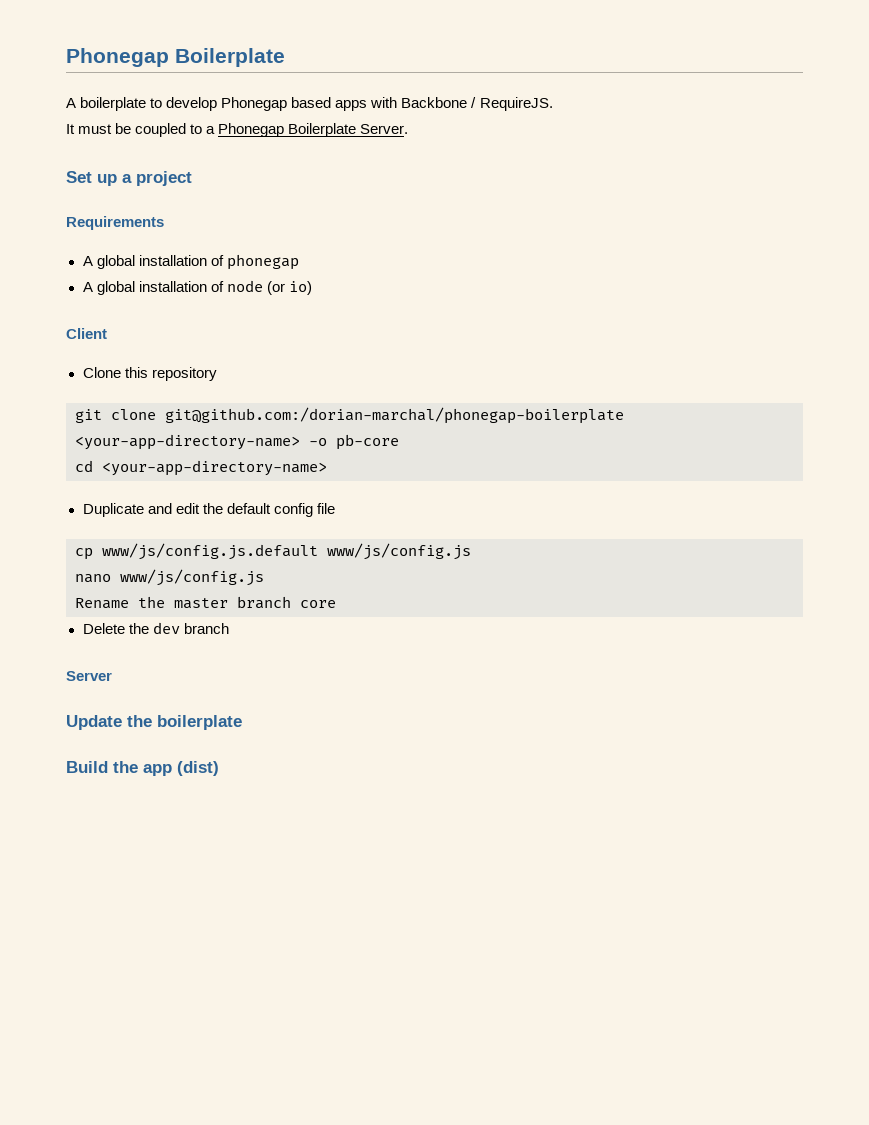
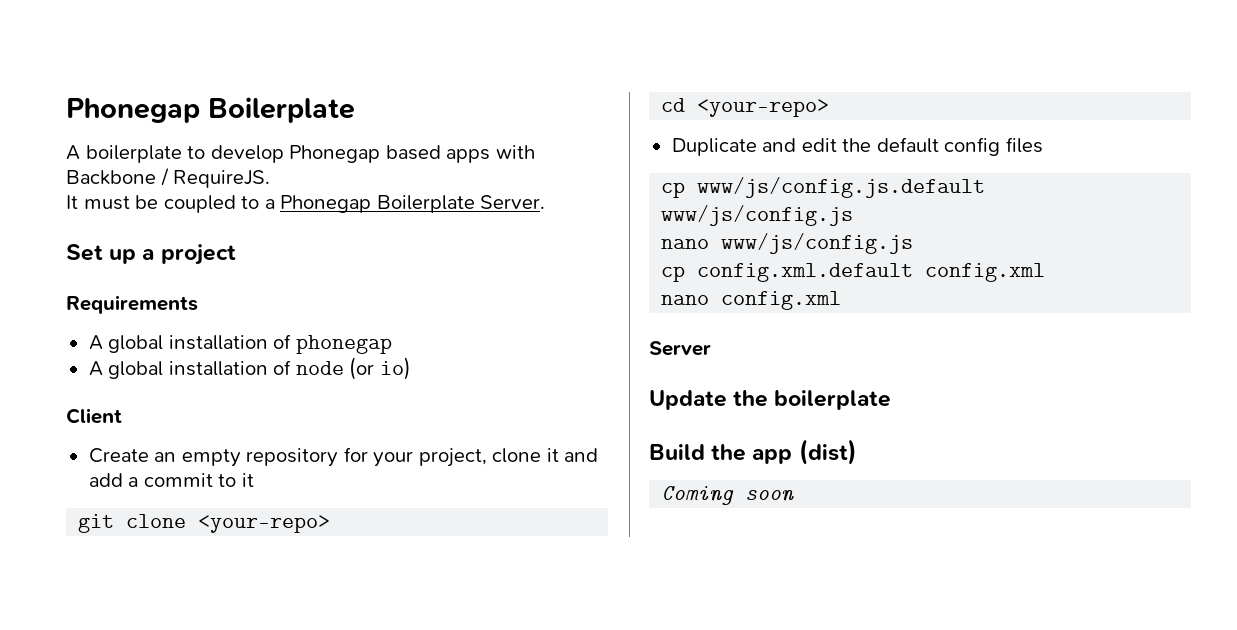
- Clone this repository
- git clone git@github.com:/dorian-marchal/phonegap-boilerplate <your-app-directory-name> -o pb-core
+ Create an empty repository for your project, clone it and add a commit to it
+ git clone <your-repo>
- cd <your-app-directory-name>
+ cd <your-repo>
- Duplicate and edit the default config file
+ Duplicate and edit the default config files
- Rename the master branch core
- Delete the dev branch
+ cp config.xml.default config.xml
+ nano config.xml
+ Coming soon

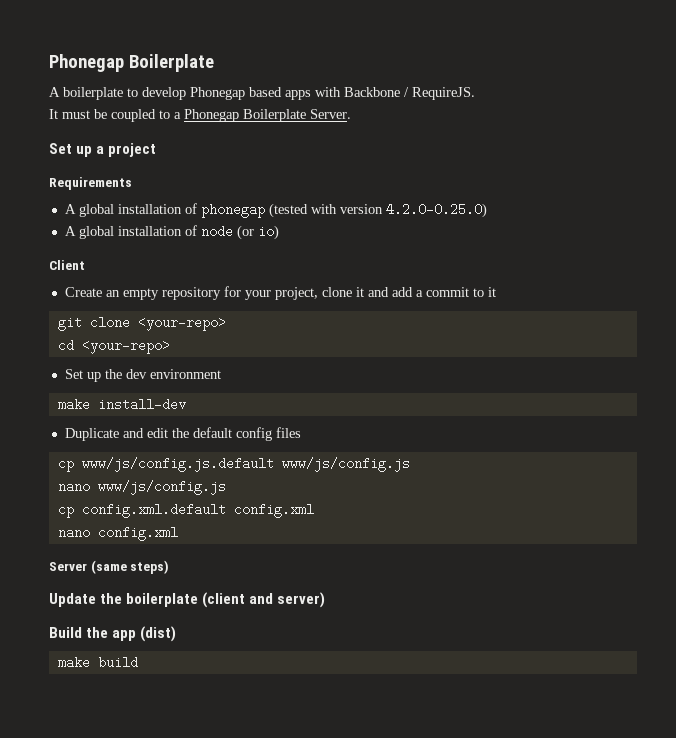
- A global installation of phonegap
+ A global installation of phonegap (tested with version 4.2.0-0.25.0)
+ Set up the dev environment
+ make install-dev
- Server
+ Server (same steps)
- Update the boilerplate
+ Update the boilerplate (client and server)
- Coming soon
+ make build

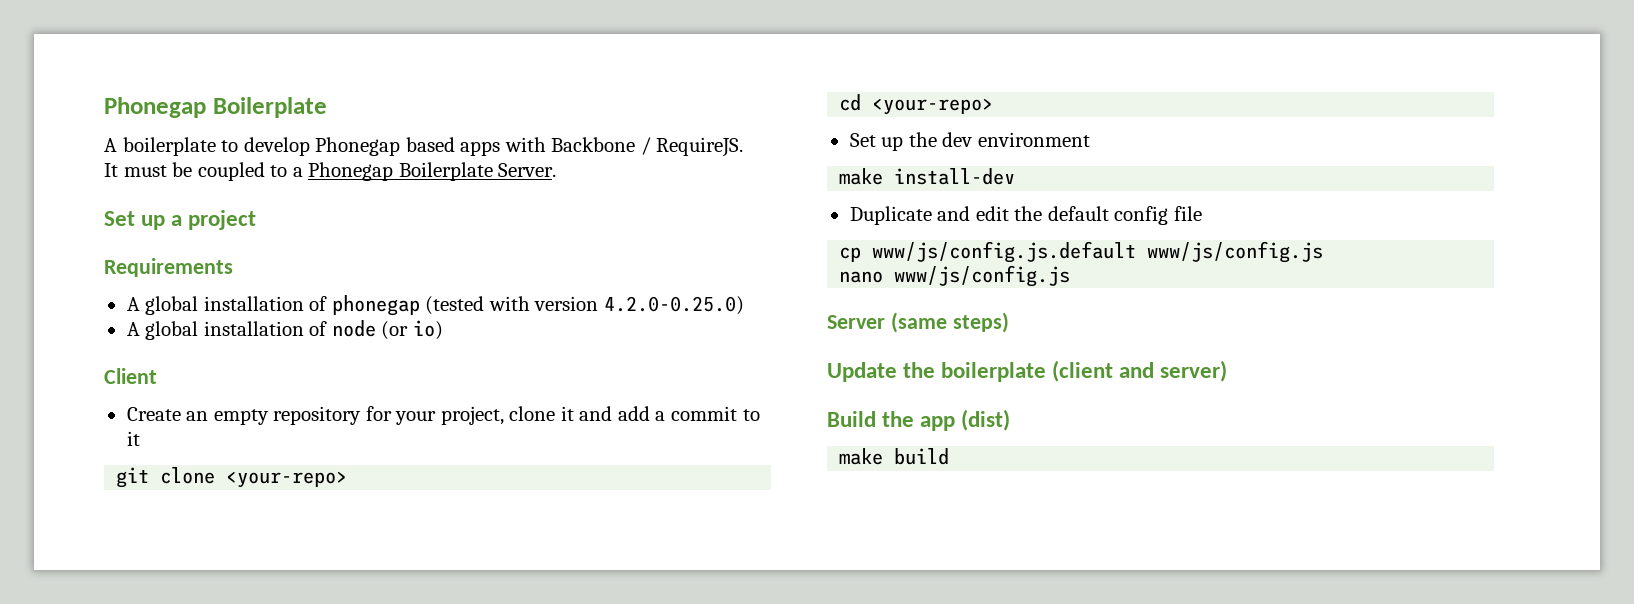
- Duplicate and edit the default config files
+ Duplicate and edit the default config file
- cp config.xml.default config.xml
- nano config.xml

